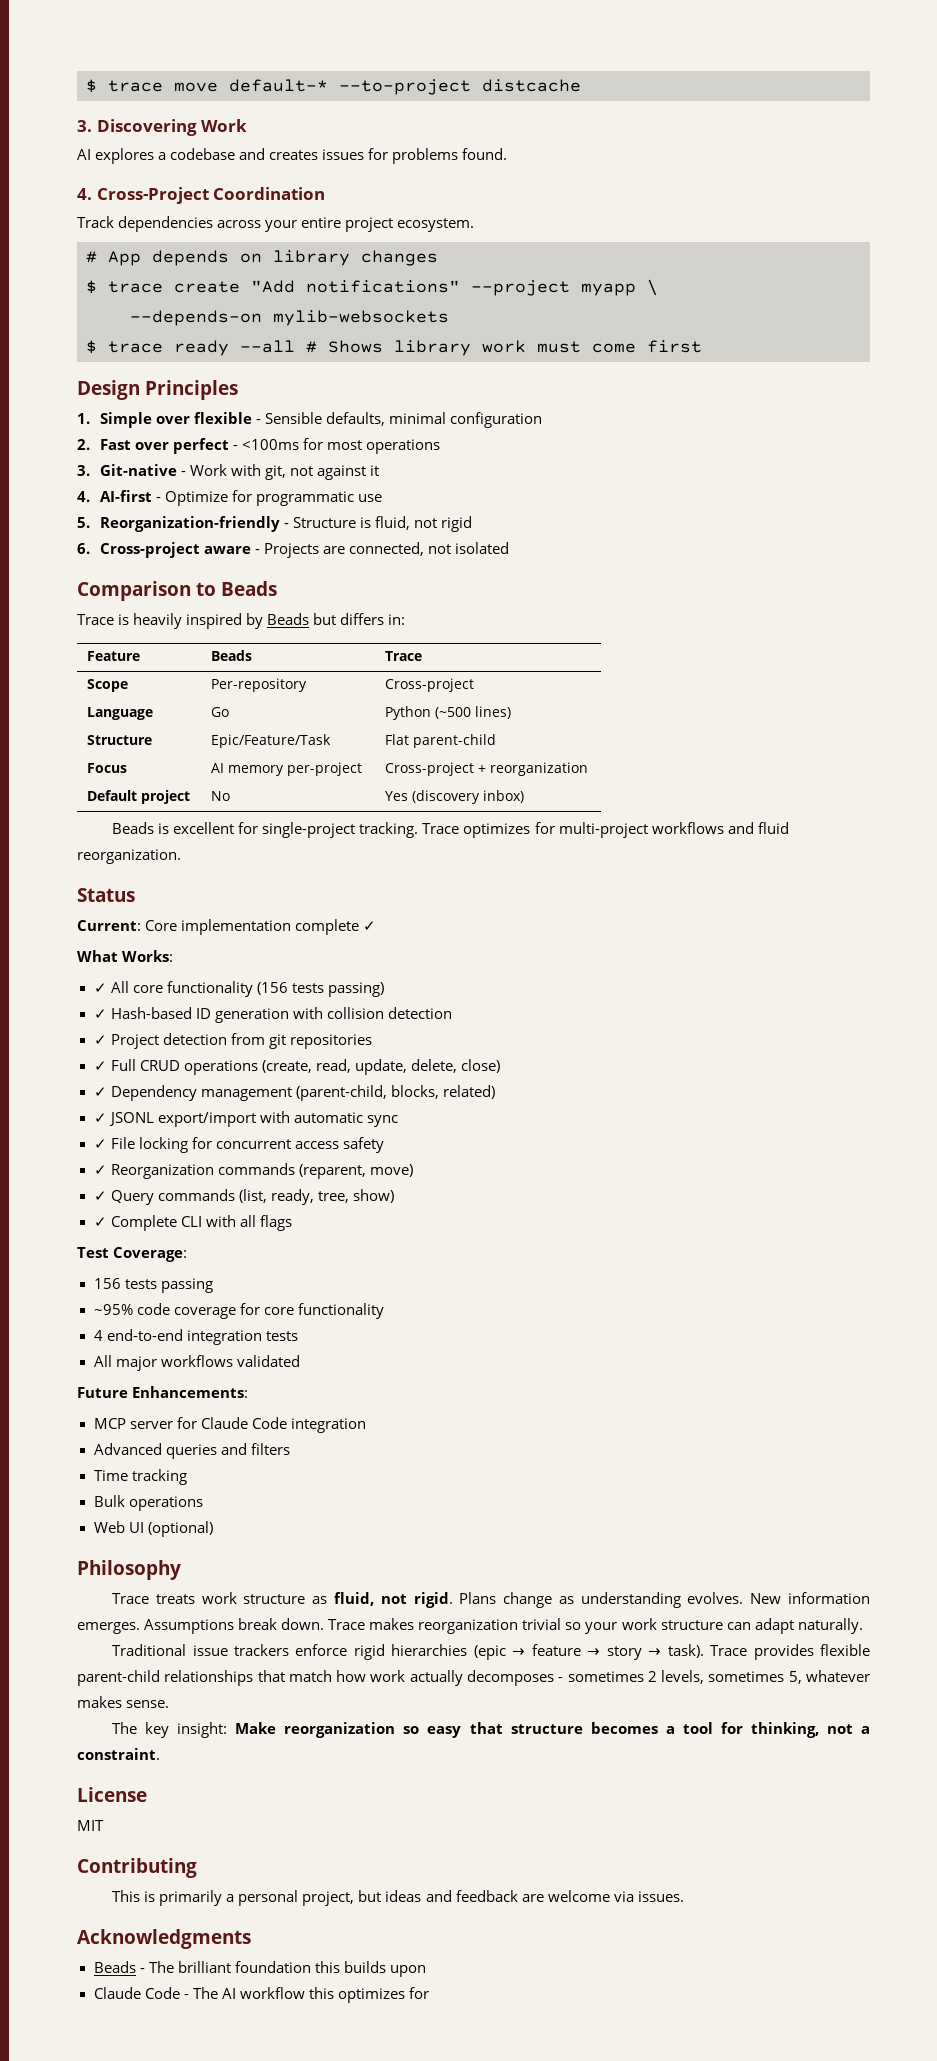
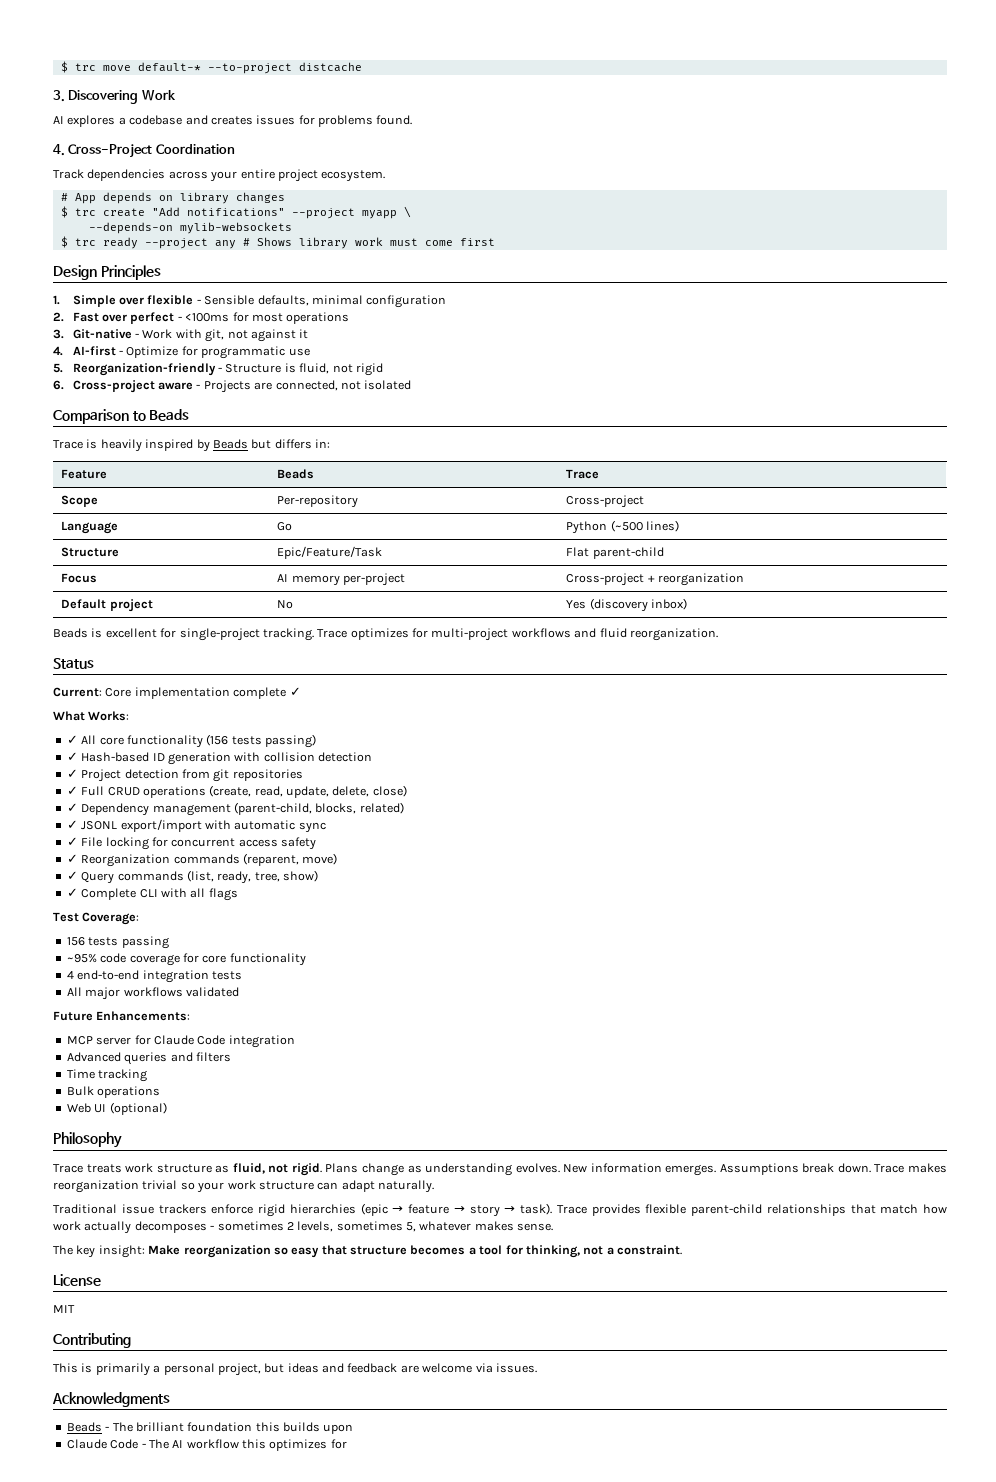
- $ trace move default-* --to-project distcache
+ $ trc move default-* --to-project distcache
- $ trace create "Add notifications" --project myapp \
+ $ trc create "Add notifications" --project myapp \
- $ trace ready --all # Shows library work must come first
+ $ trc ready --project any # Shows library work must come first

